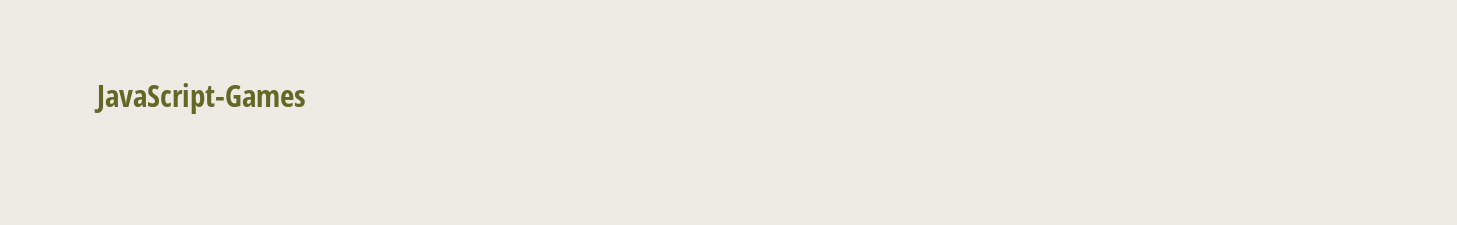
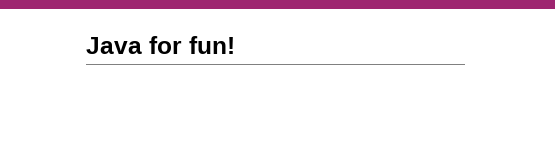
- JavaScript-Games
+ Java for fun!

